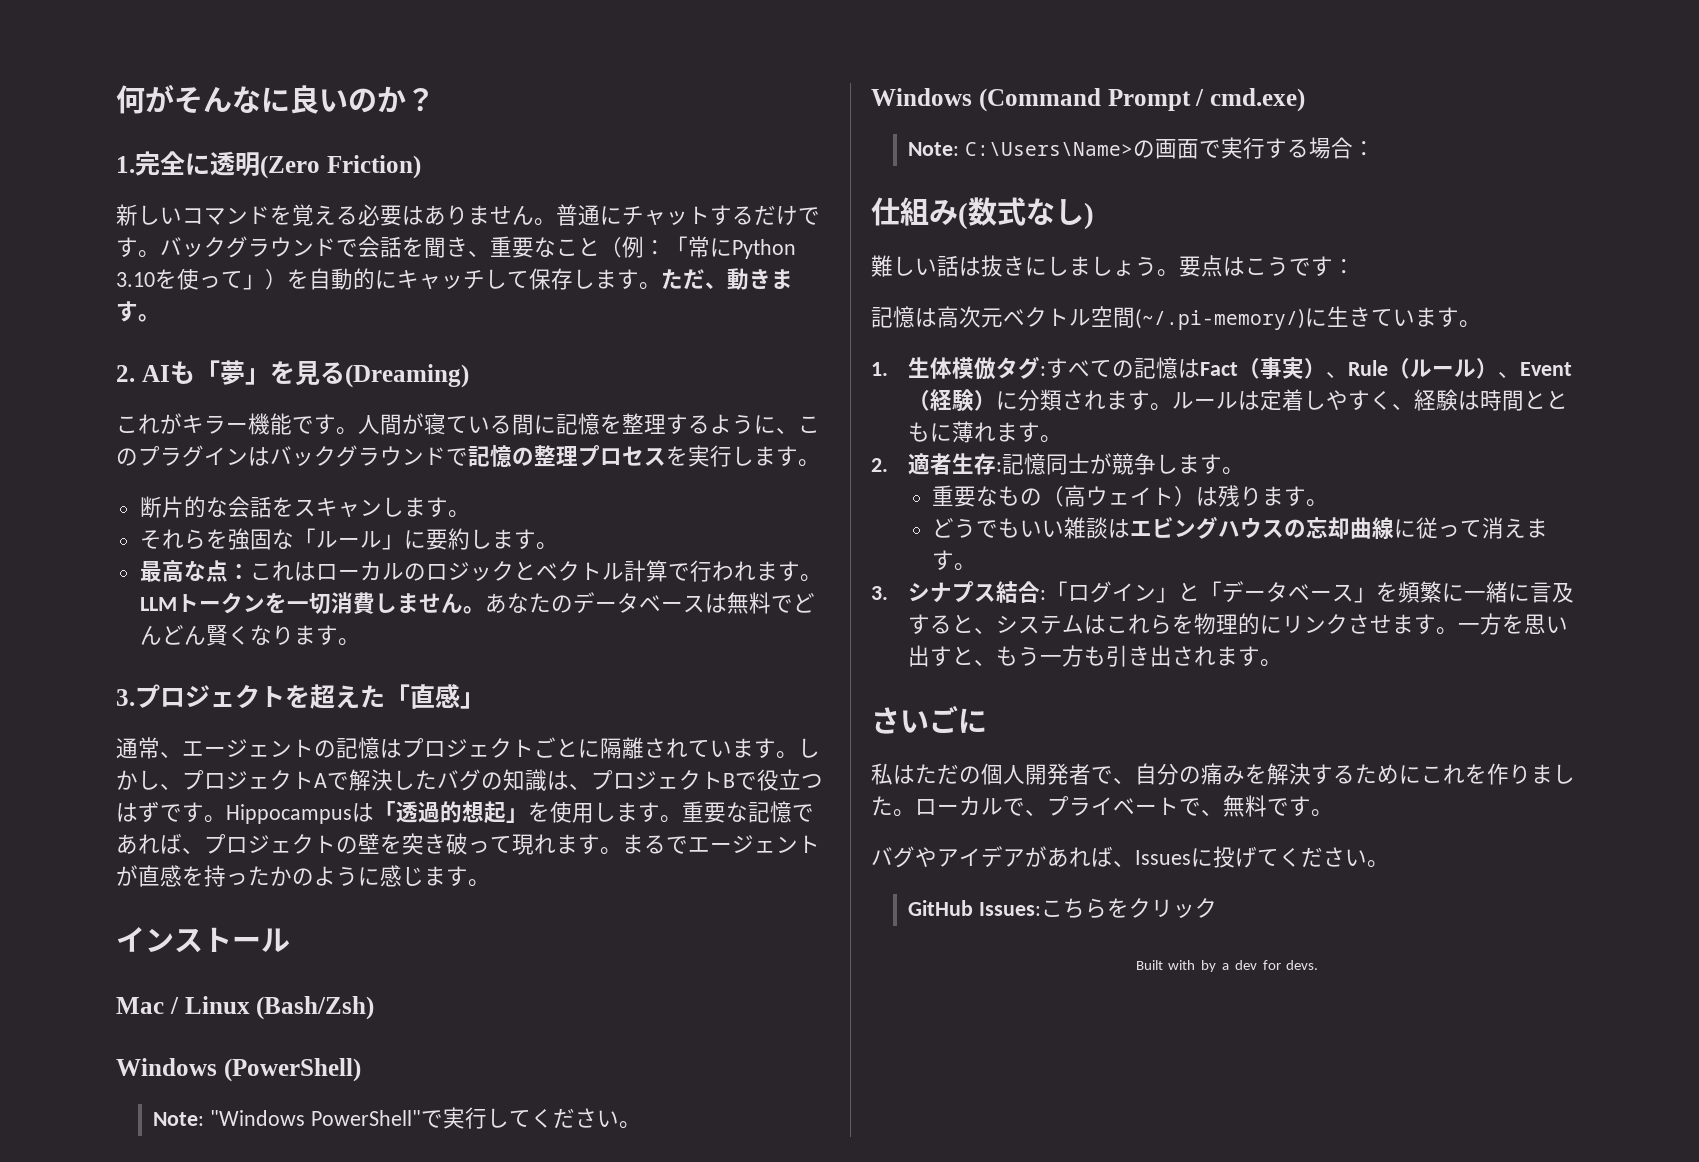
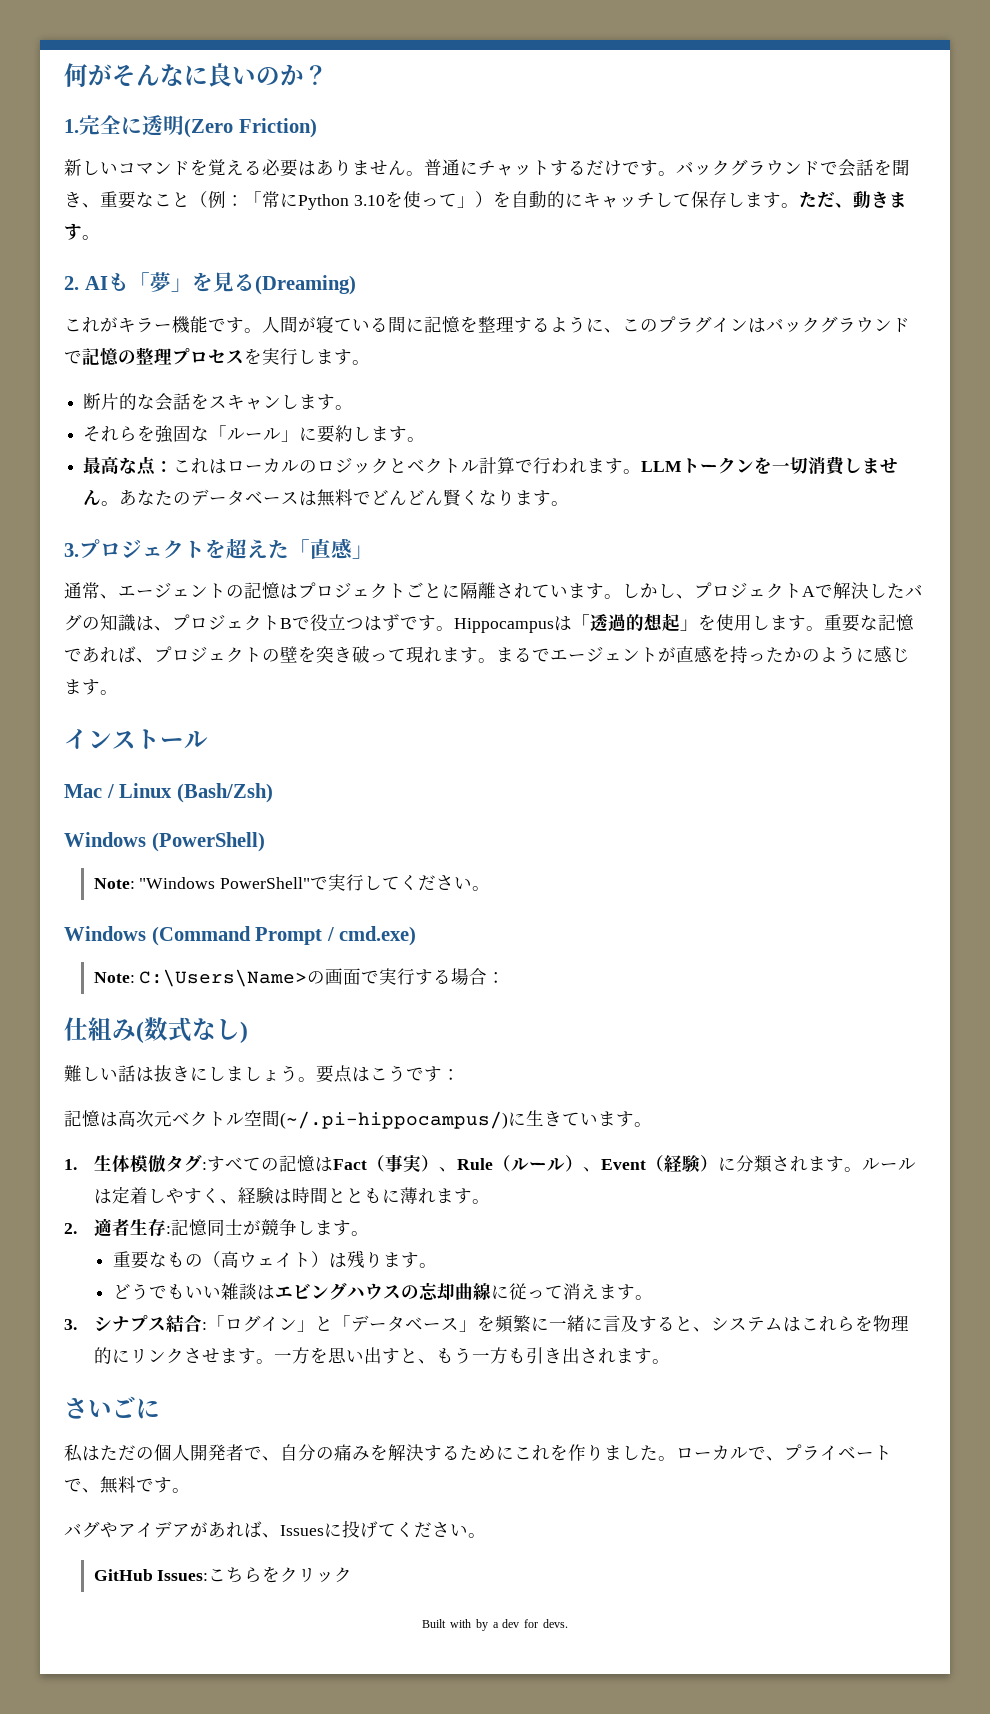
- 記憶は高次元ベクトル空間(~/.pi-memory/)に生きています。
+ 記憶は高次元ベクトル空間(~/.pi-hippocampus/)に生きています。

